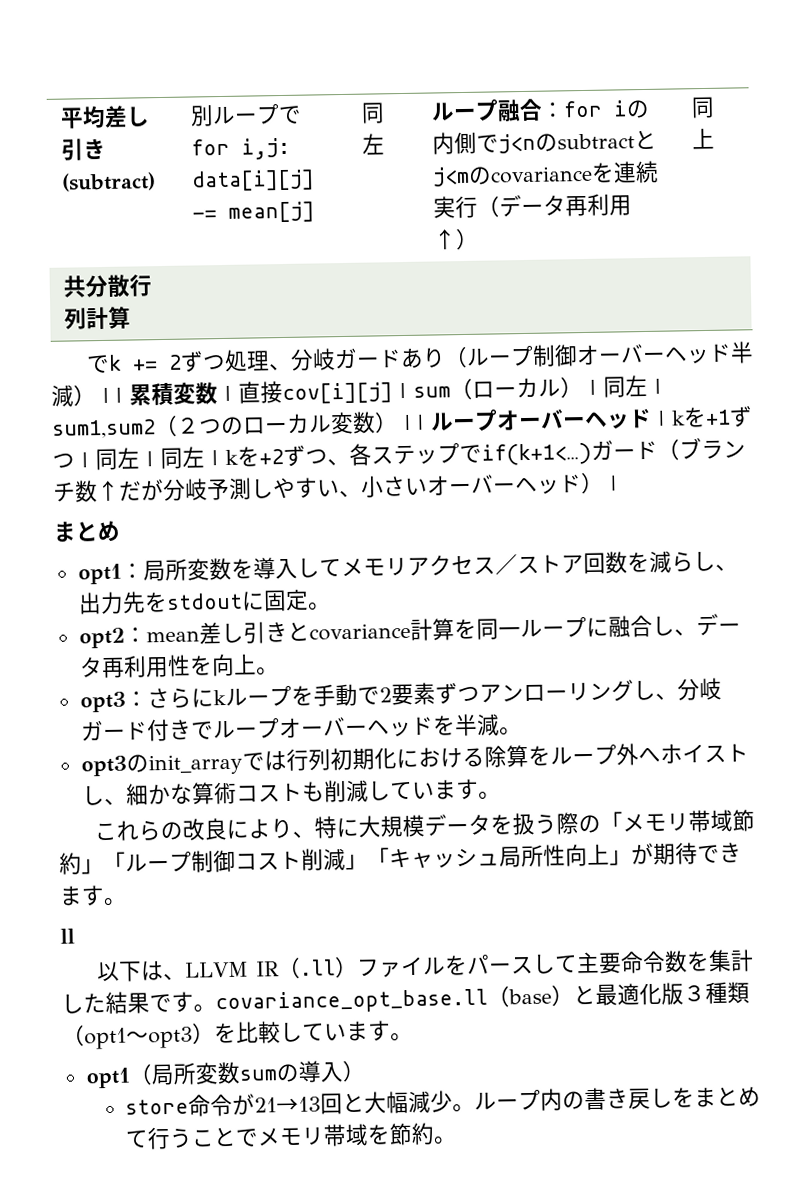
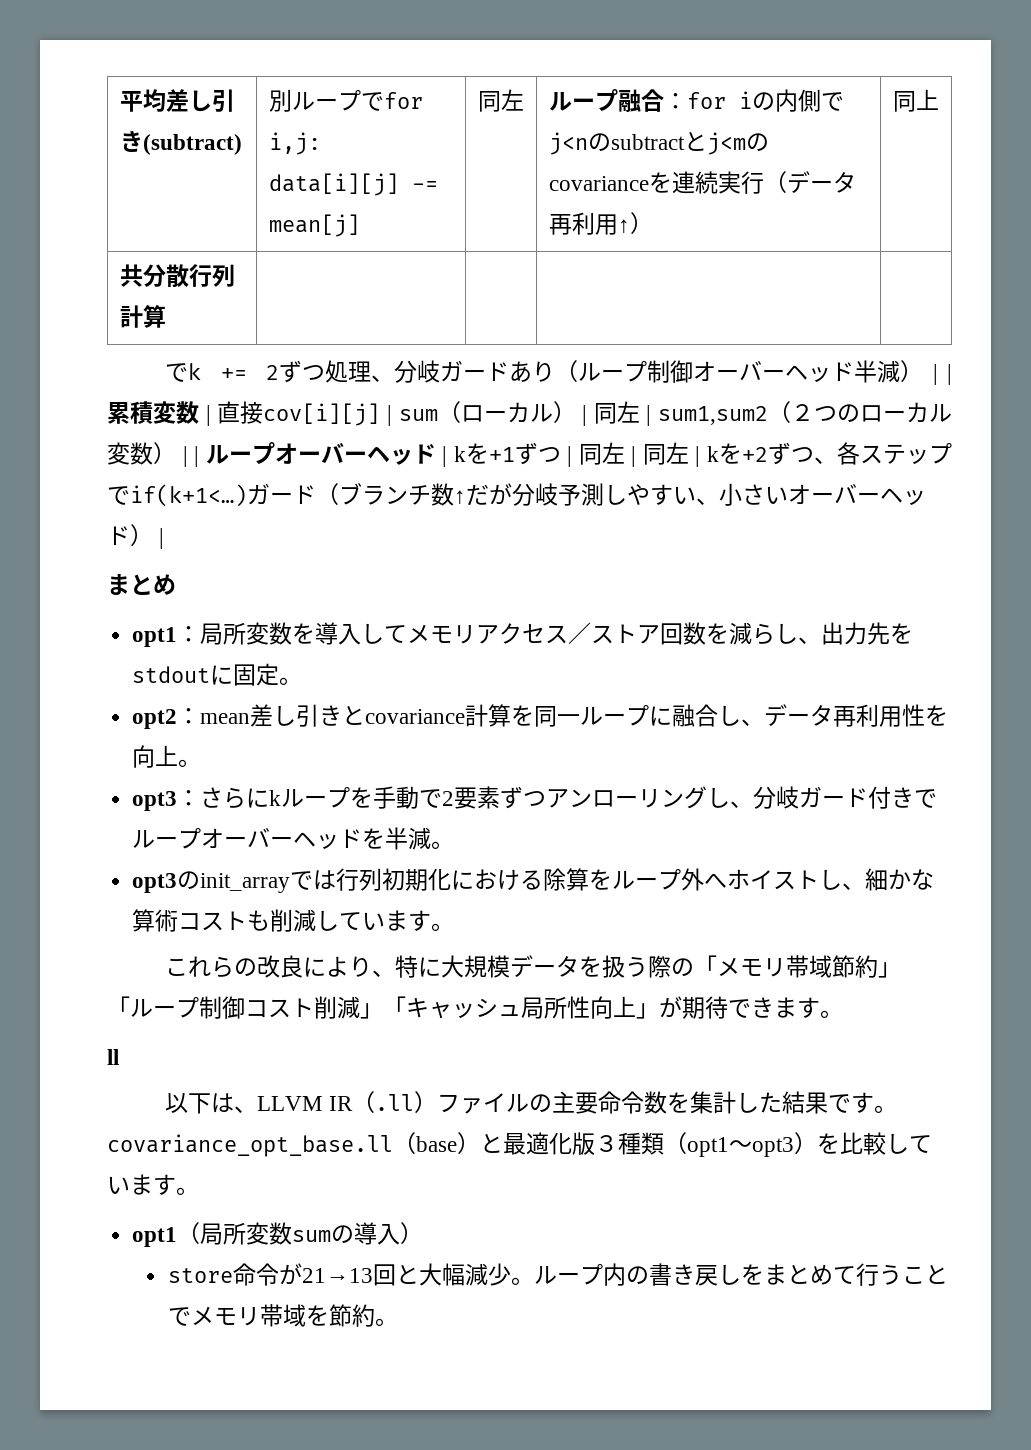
- 以下は、LLVM IR（.ll）ファイルをパースして主要命令数を集計した結果です。covariance_opt_base.ll（base）と最適化版３種類（opt1～opt3）を比較しています。
+ 以下は、LLVM IR（.ll）ファイルの主要命令数を集計した結果です。covariance_opt_base.ll（base）と最適化版３種類（opt1～opt3）を比較しています。

